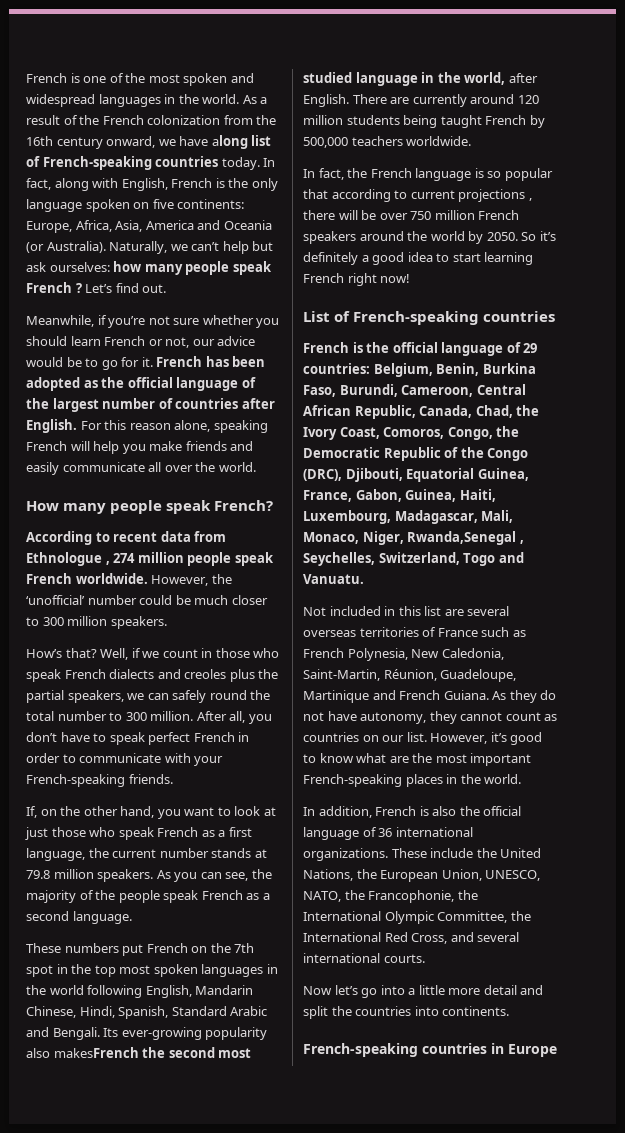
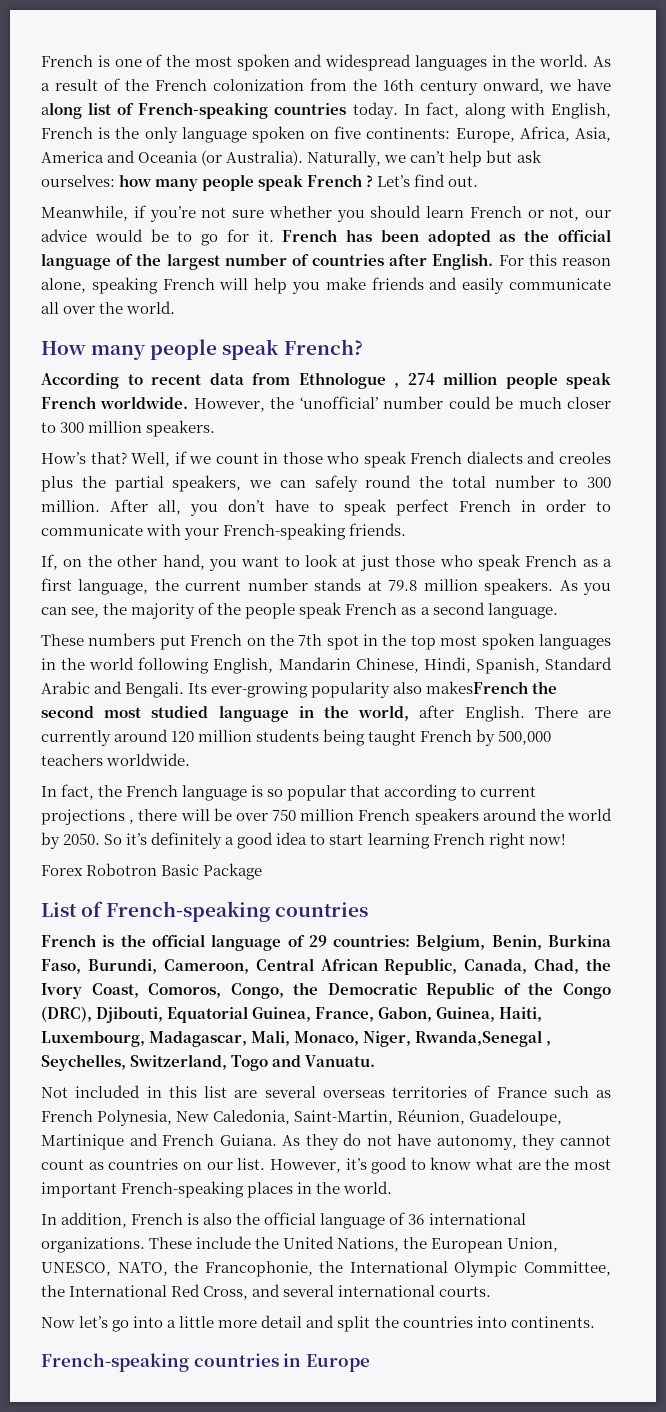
+ Forex Robotron Basic Package

